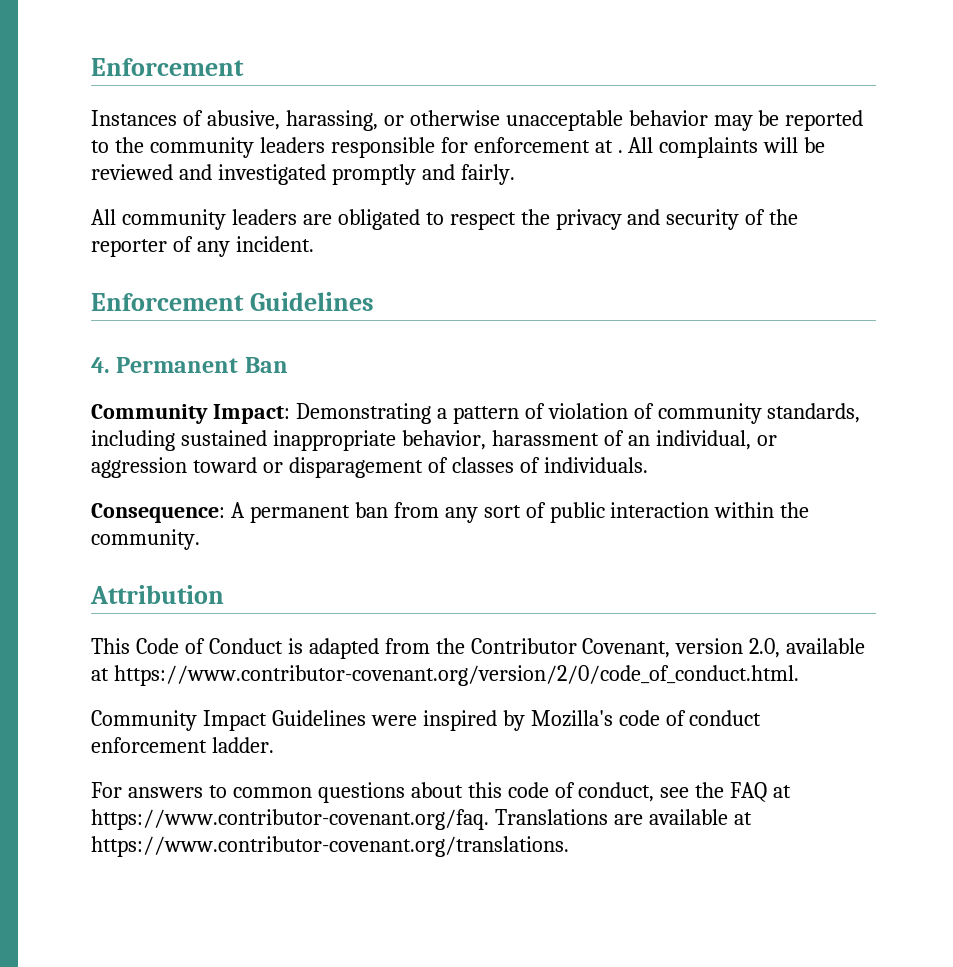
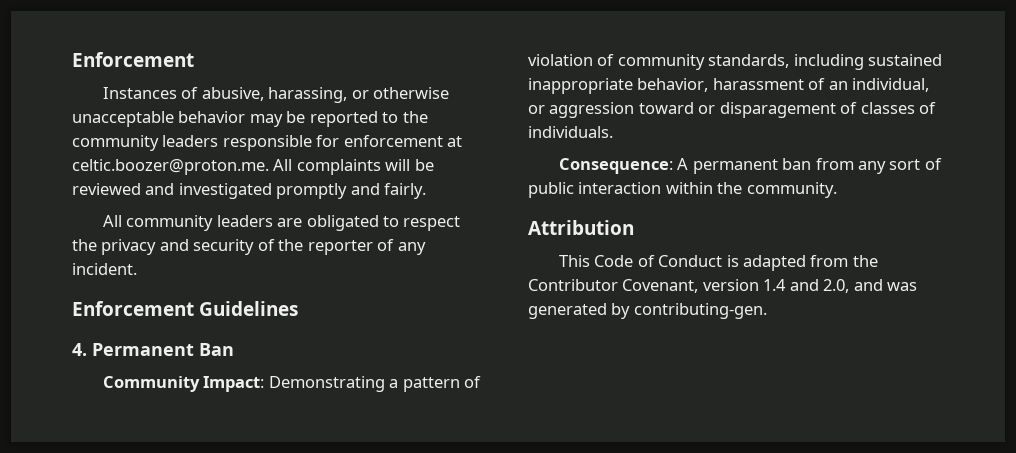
- Instances of abusive, harassing, or otherwise unacceptable behavior may be reported to the community leaders responsible for enforcement at . All complaints will be reviewed and investigated promptly and fairly.
+ Instances of abusive, harassing, or otherwise unacceptable behavior may be reported to the community leaders responsible for enforcement at celtic.boozer@proton.me. All complaints will be reviewed and investigated promptly and fairly.
- This Code of Conduct is adapted from the Contributor Covenant, version 2.0, available at https://www.contributor-covenant.org/version/2/0/code_of_conduct.html.
- Community Impact Guidelines were inspired by Mozilla's code of conduct enforcement ladder.
- For answers to common questions about this code of conduct, see the FAQ at https://www.contributor-covenant.org/faq. Translations are available at https://www.contributor-covenant.org/translations.
+ This Code of Conduct is adapted from the Contributor Covenant, version 1.4 and 2.0, and was generated by contributing-gen.

